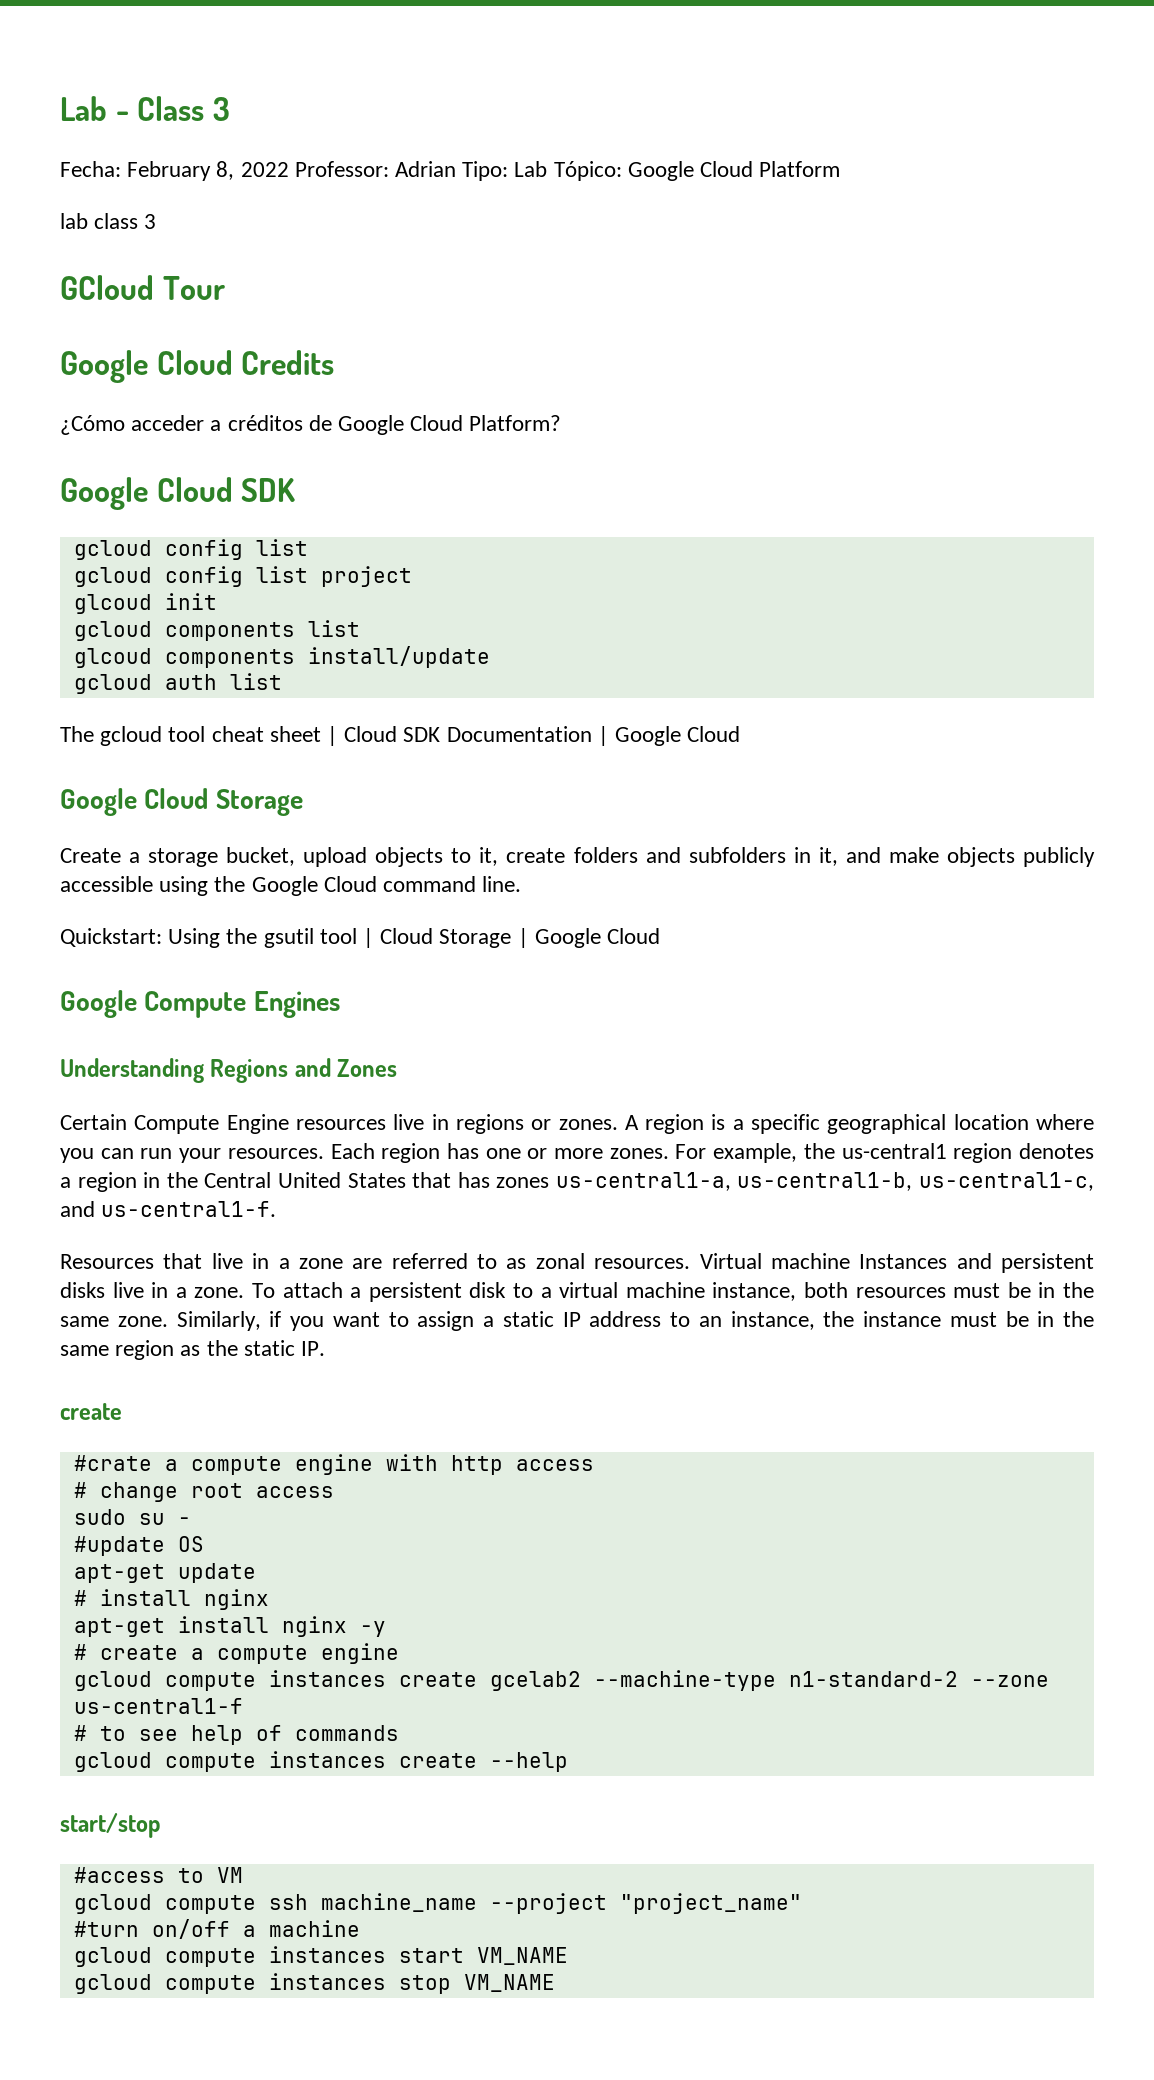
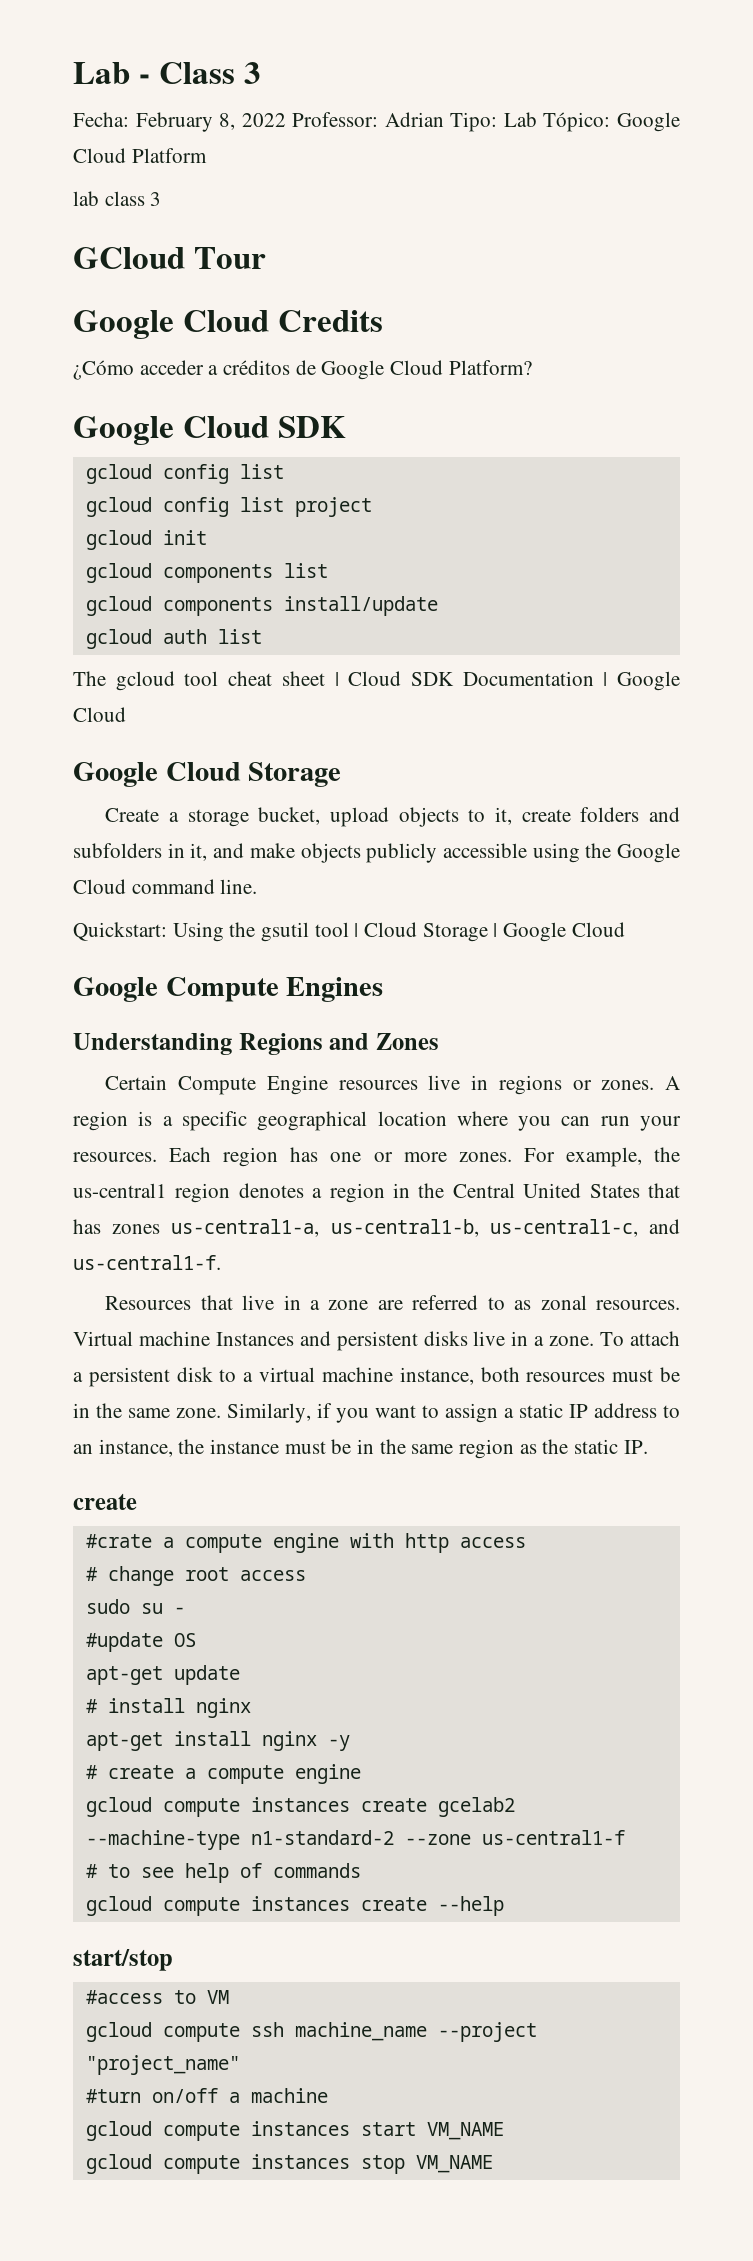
- glcoud init
+ gcloud init
- glcoud components install/update
+ gcloud components install/update

